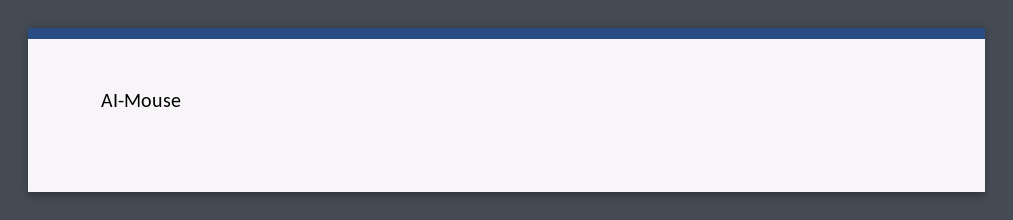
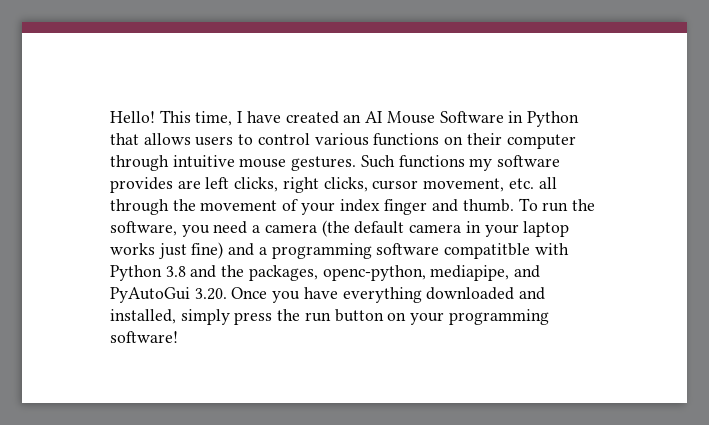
- AI-Mouse
+ Hello! This time, I have created an AI Mouse Software in Python that allows users to control various functions on their computer through intuitive mouse gestures. Such functions my software provides are left clicks, right clicks, cursor movement, etc. all through the movement of your index finger and thumb. To run the software, you need a camera (the default camera in your laptop works just fine) and a programming software compatitble with Python 3.8 and the packages, openc-python, mediapipe, and PyAutoGui 3.20. Once you have everything downloaded and installed, simply press the run button on your programming software!

